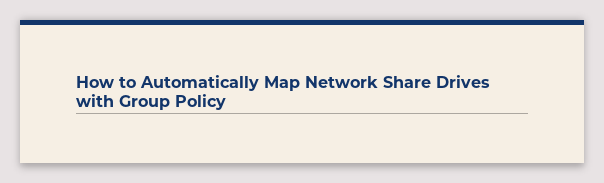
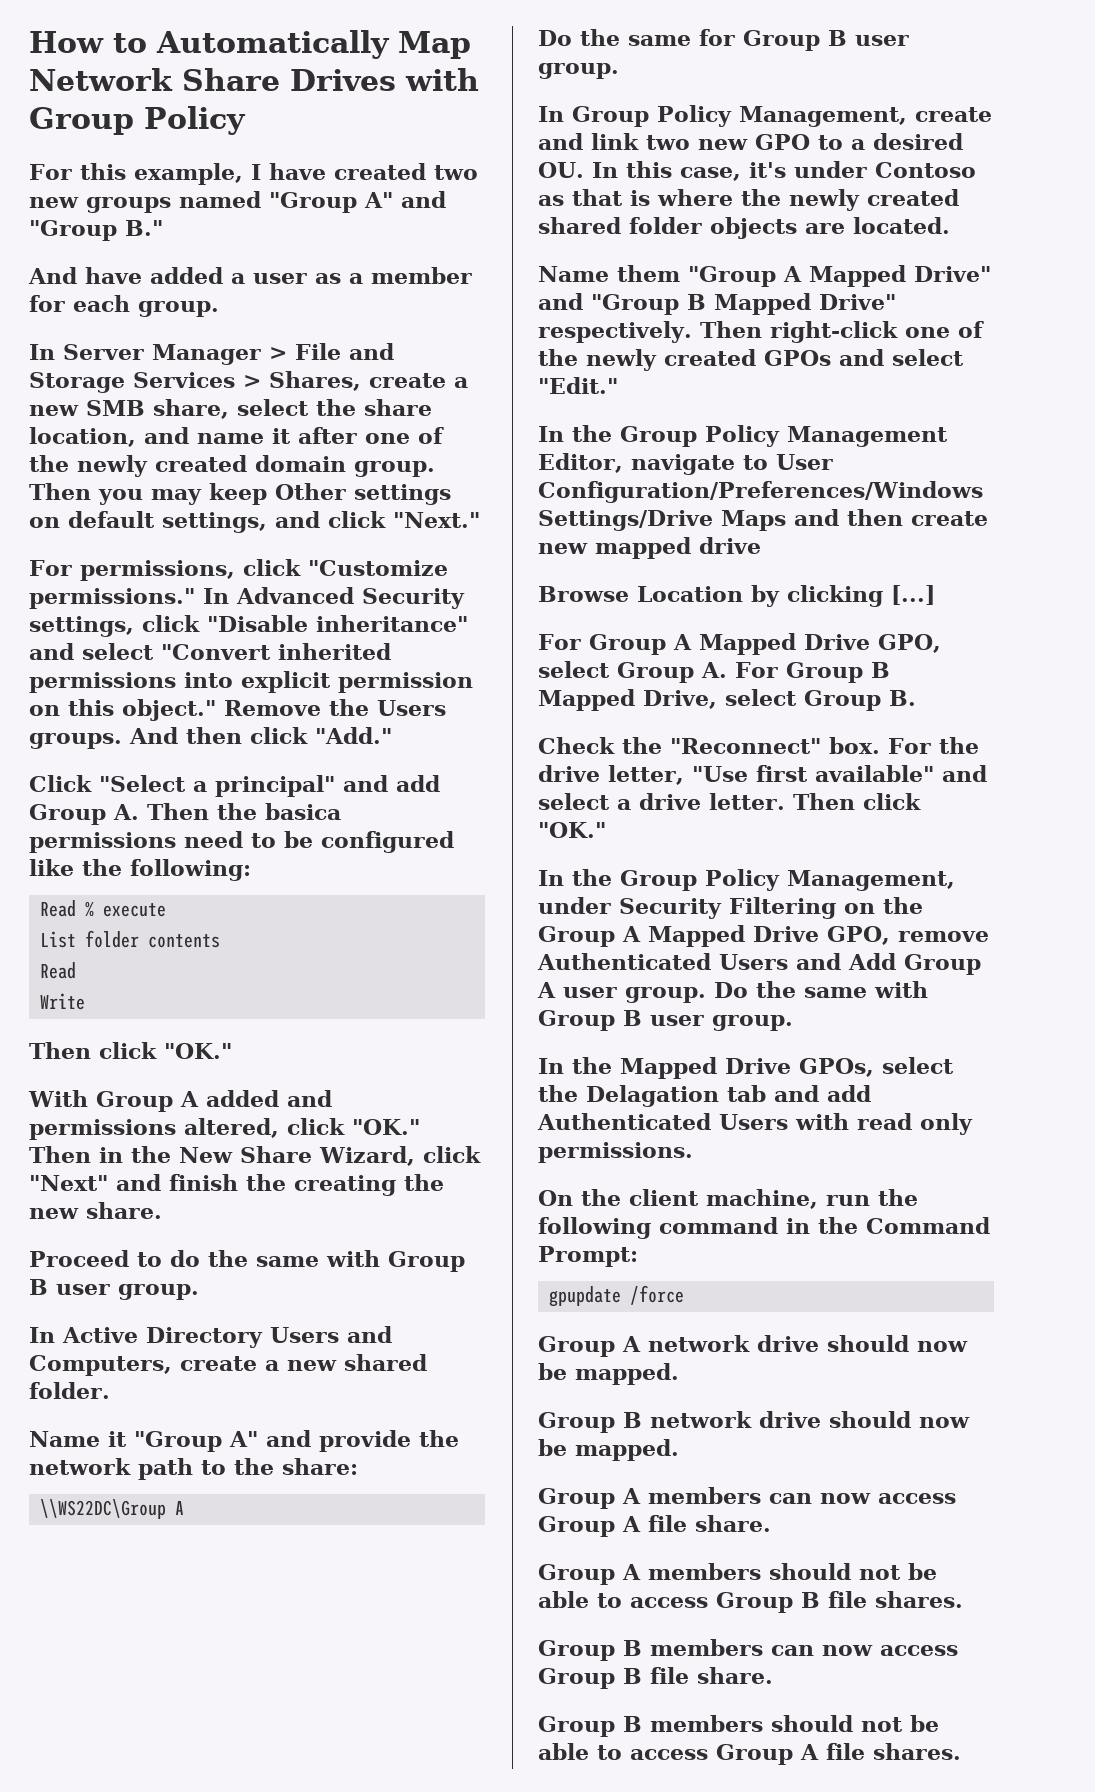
+ For this example, I have created two new groups named "Group A" and "Group B."
+ And have added a user as a member for each group.
+ In Server Manager > File and Storage Services > Shares, create a new SMB share, select the share location, and name it after one of the newly created domain group. Then you may keep Other settings on default settings, and click "Next."
+ For permissions, click "Customize permissions." In Advanced Security settings, click "Disable inheritance" and select "Convert inherited permissions into explicit permission on this object." Remove the Users groups. And then click "Add."
+ Click "Select a principal" and add Group A. Then the basica permissions need to be configured like the following:
+ Read % execute
+ List folder contents
+ Read
+ Write
+ Then click "OK."
+ With Group A added and permissions altered, click "OK." Then in the New Share Wizard, click "Next" and finish the creating the new share.
+ Proceed to do the same with Group B user group.
+ In Active Directory Users and Computers, create a new shared folder.
+ Name it "Group A" and provide the network path to the share:
+ \\WS22DC\Group A
+ Do the same for Group B user group.
+ In Group Policy Management, create and link two new GPO to a desired OU. In this case, it's under Contoso as that is where the newly created shared folder objects are located.
+ Name them "Group A Mapped Drive" and "Group B Mapped Drive" respectively. Then right-click one of the newly created GPOs and select "Edit."
+ In the Group Policy Management Editor, navigate to User Configuration/Preferences/Windows Settings/Drive Maps and then create new mapped drive
+ Browse Location by clicking [...]
+ For Group A Mapped Drive GPO, select Group A. For Group B Mapped Drive, select Group B.
+ Check the "Reconnect" box. For the drive letter, "Use first available" and select a drive letter. Then click "OK."
+ In the Group Policy Management, under Security Filtering on the Group A Mapped Drive GPO, remove Authenticated Users and Add Group A user group. Do the same with Group B user group.
+ In the Mapped Drive GPOs, select the Delagation tab and add Authenticated Users with read only permissions.
+ On the client machine, run the following command in the Command Prompt:
+ gpupdate /force
+ Group A network drive should now be mapped.
+ Group B network drive should now be mapped.
+ Group A members can now access Group A file share.
+ Group A members should not be able to access Group B file shares.
+ Group B members can now access Group B file share.
+ Group B members should not be able to access Group A file shares.

